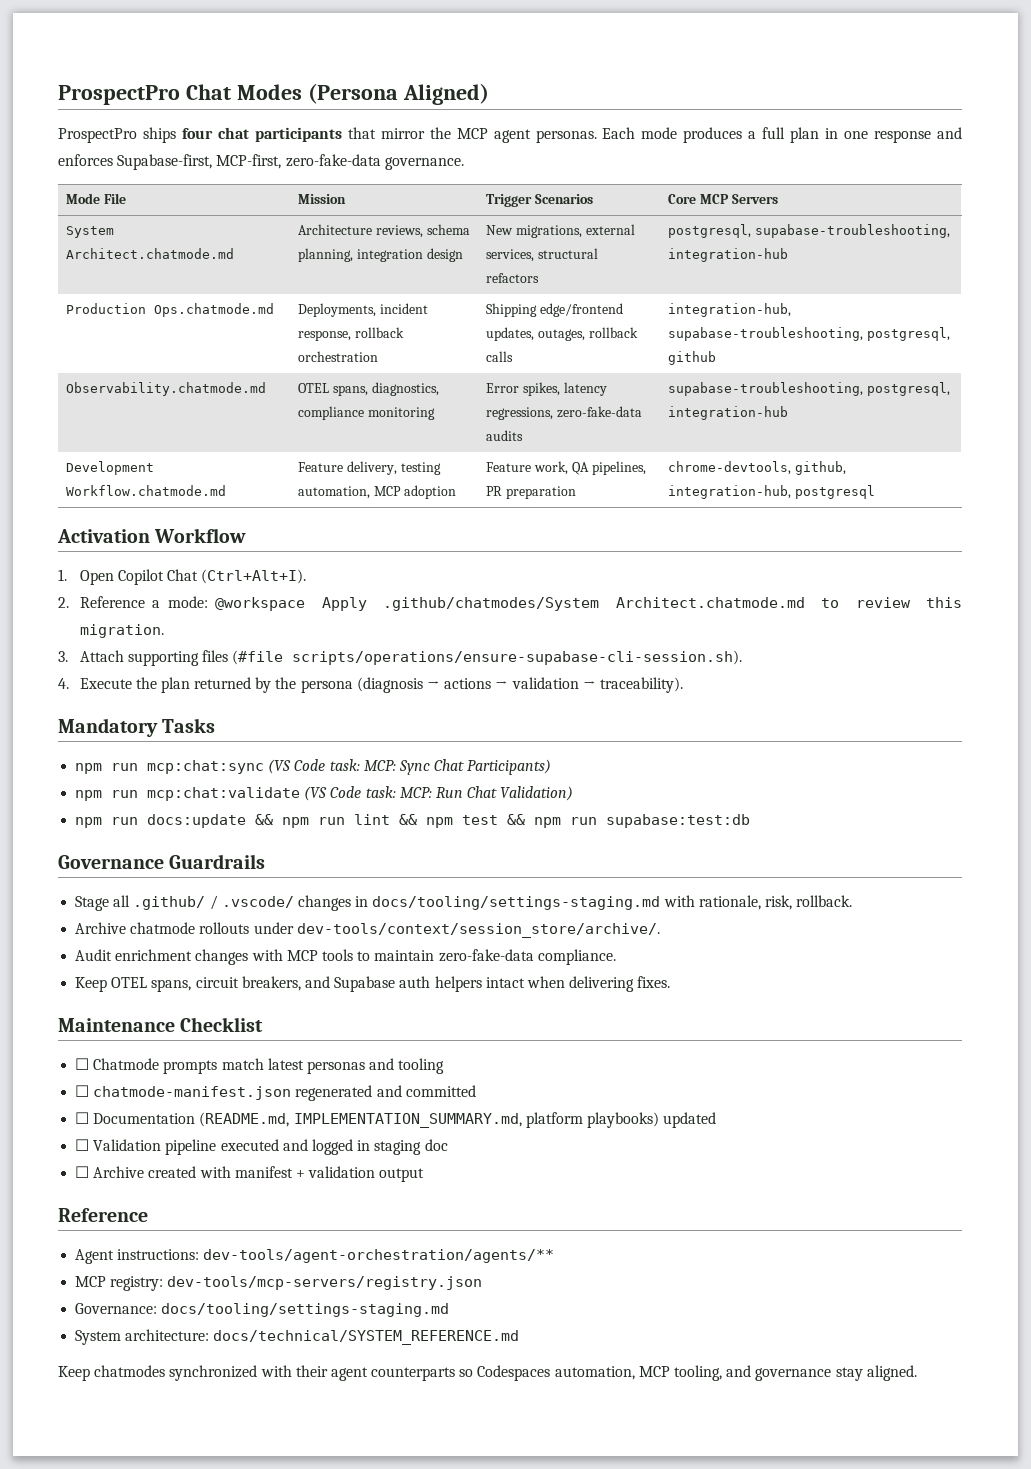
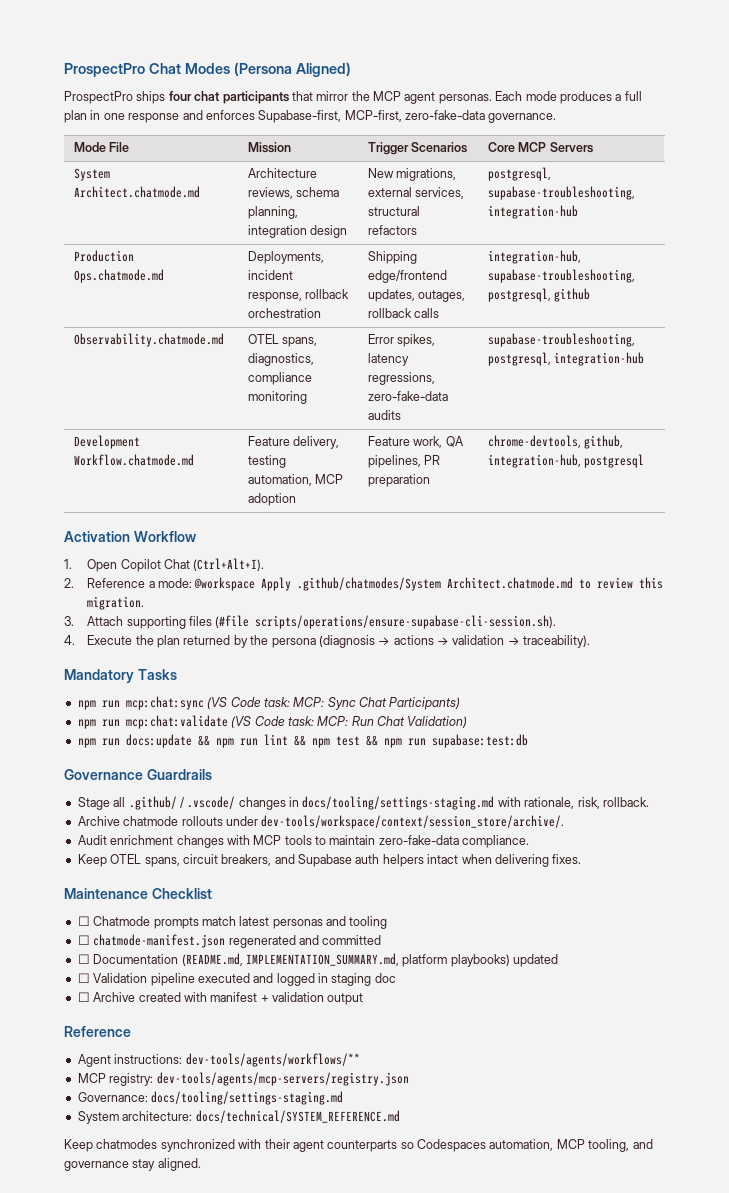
- Archive chatmode rollouts under dev-tools/context/session_store/archive/.
+ Archive chatmode rollouts under dev-tools/workspace/context/session_store/archive/.
- Agent instructions: dev-tools/agent-orchestration/agents/**
+ Agent instructions: dev-tools/agents/workflows/**
- MCP registry: dev-tools/mcp-servers/registry.json
+ MCP registry: dev-tools/agents/mcp-servers/registry.json

